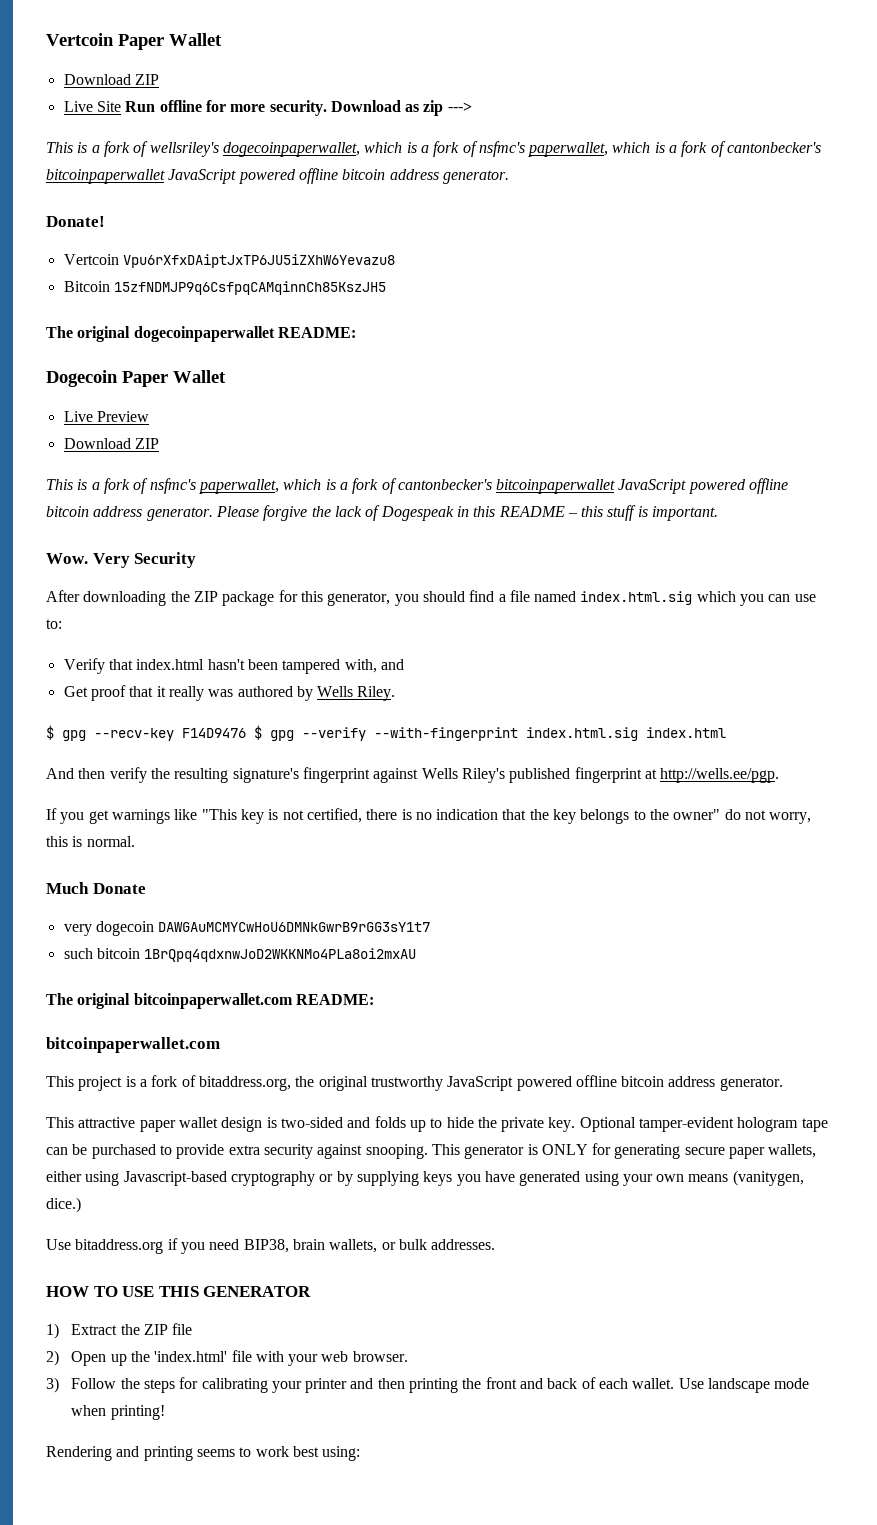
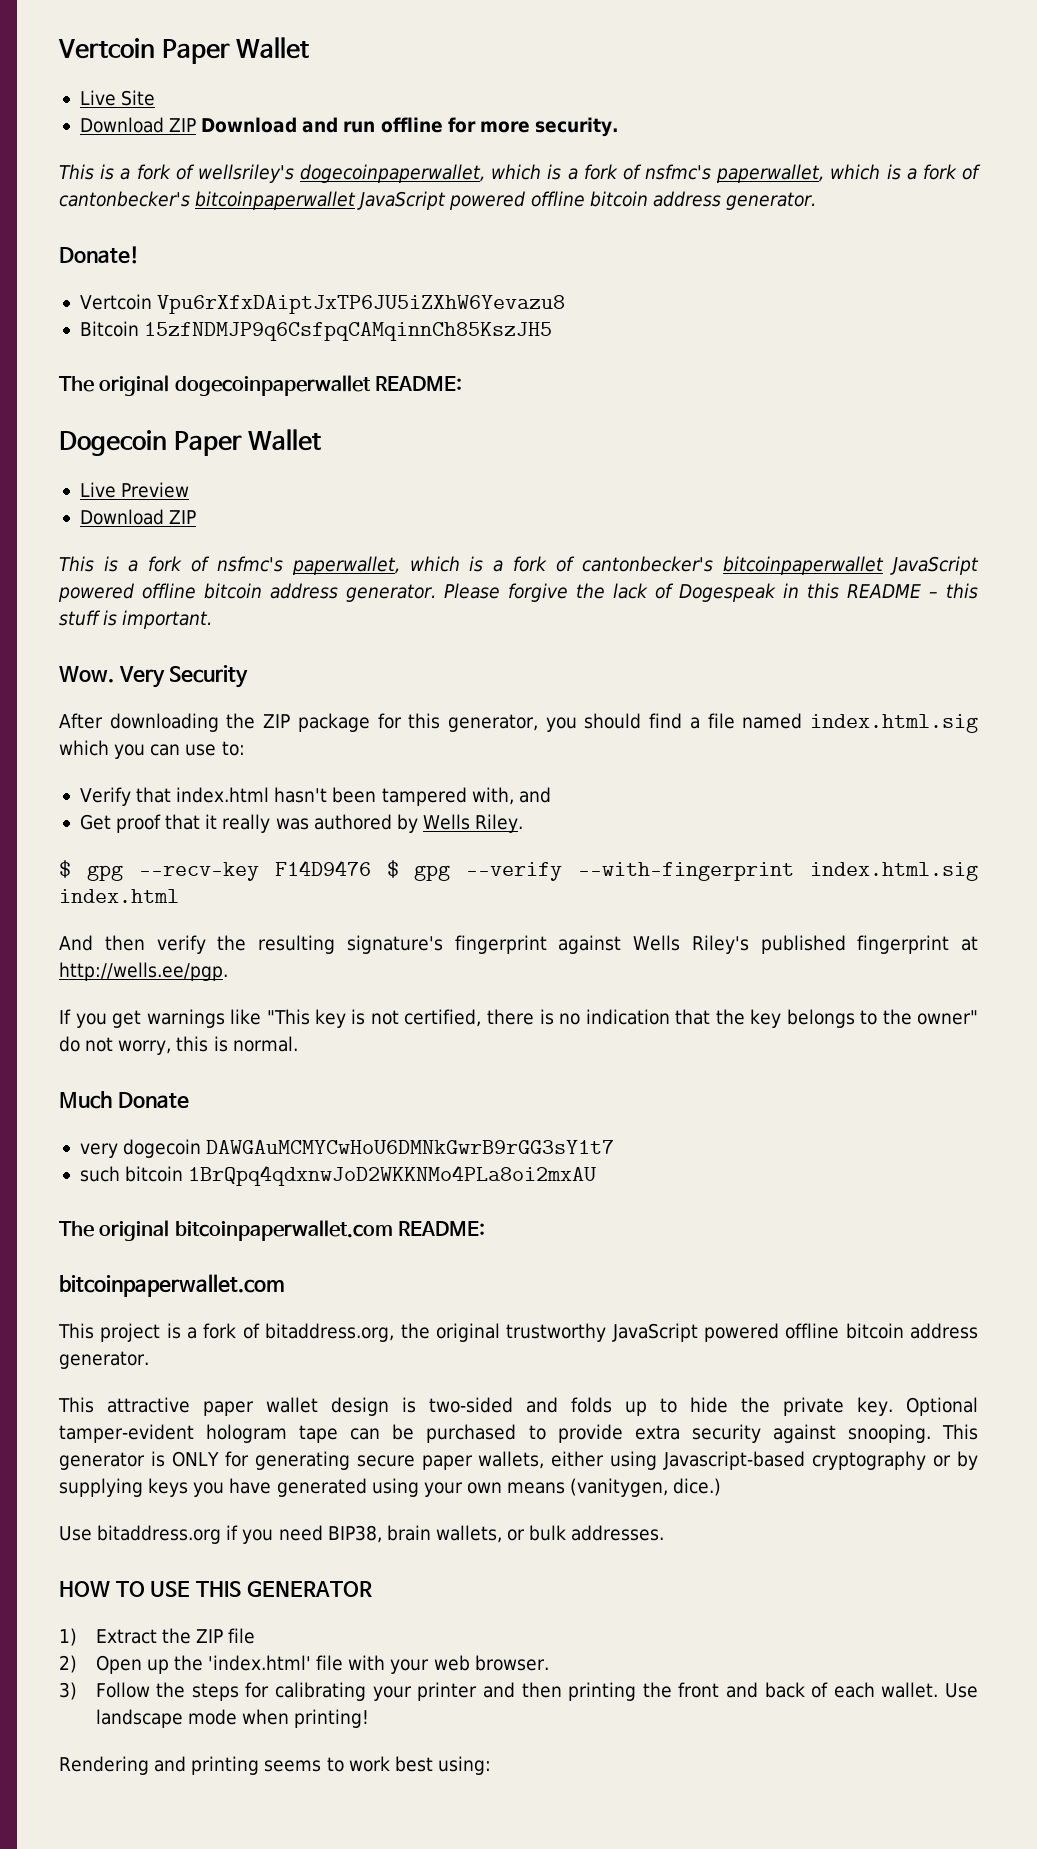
  Vertcoin Paper Wallet
- Download ZIP
- Live Site Run offline for more security. Download as zip --->
+ Live Site
+ Download ZIP Download and run offline for more security.

